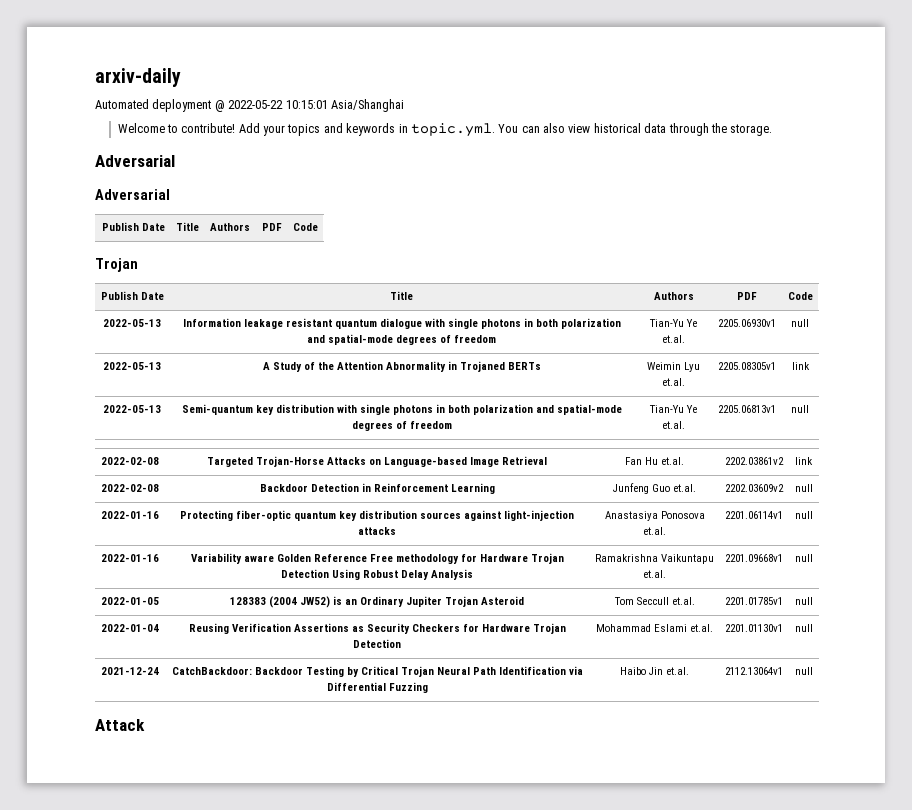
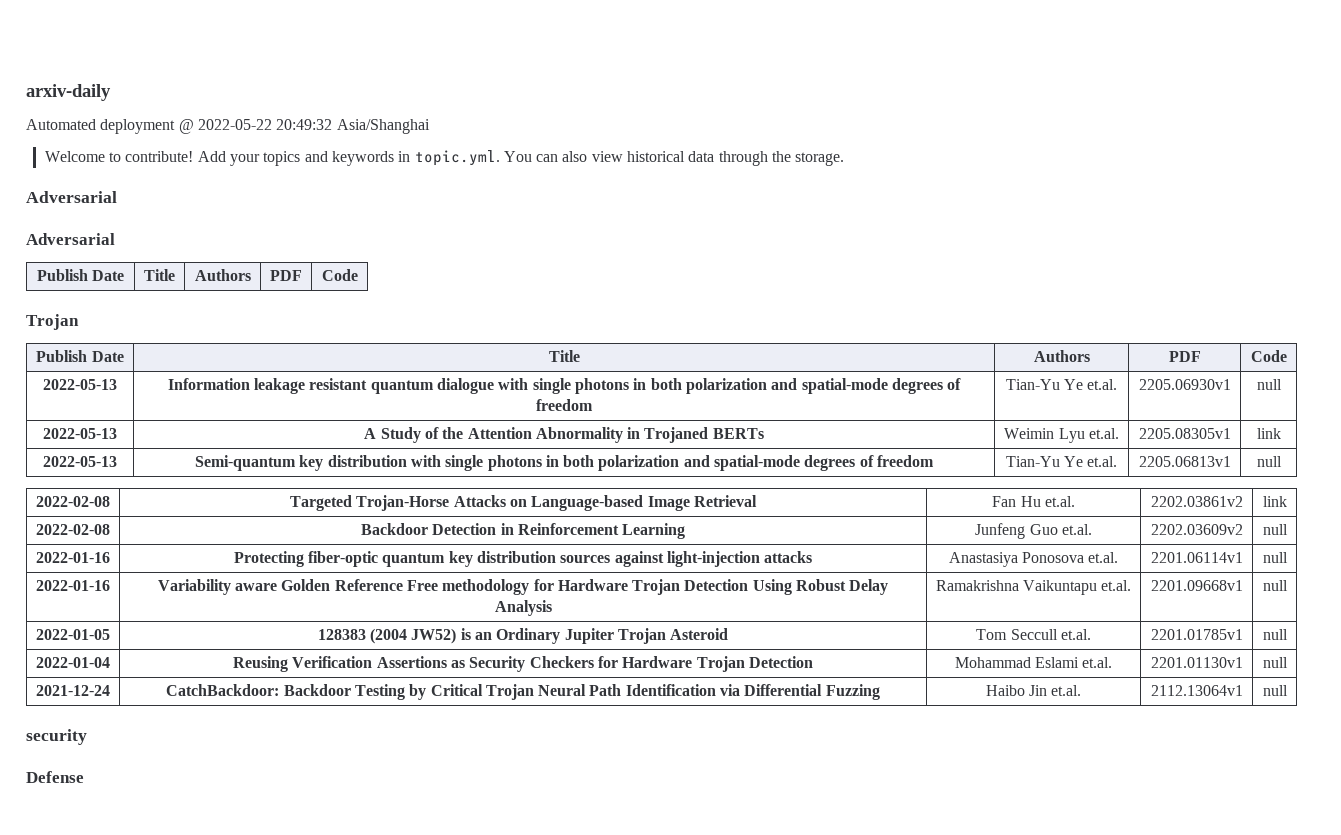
- Automated deployment @ 2022-05-22 10:15:01 Asia/Shanghai
+ Automated deployment @ 2022-05-22 20:49:32 Asia/Shanghai
- Attack
+ security
+ Defense

